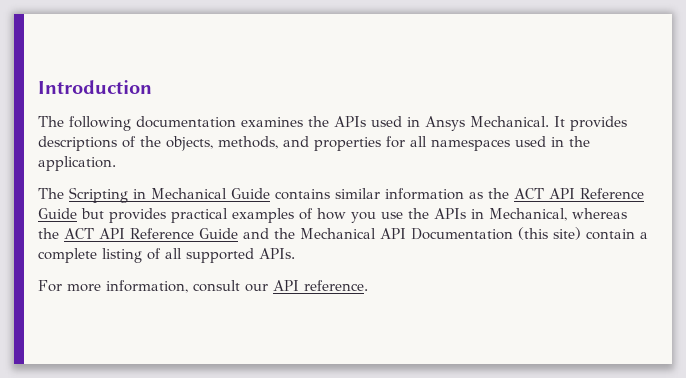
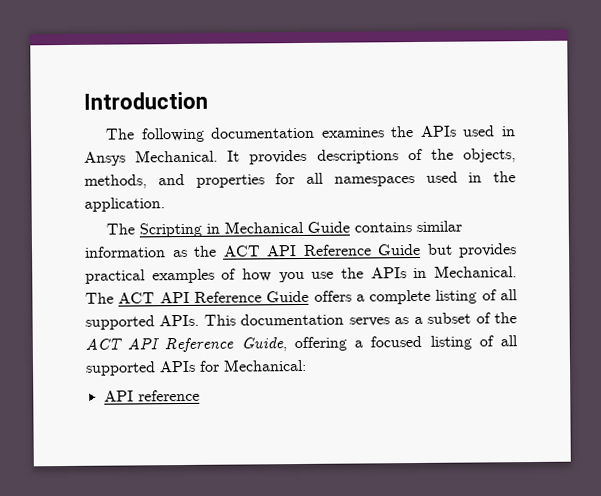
- The Scripting in Mechanical Guide contains similar information as the ACT API Reference Guide but provides practical examples of how you use the APIs in Mechanical, whereas the ACT API Reference Guide and the Mechanical API Documentation (this site) contain a complete listing of all supported APIs.
- For more information, consult our API reference.
+ The Scripting in Mechanical Guide contains similar information as the ACT API Reference Guide but provides practical examples of how you use the APIs in Mechanical. The ACT API Reference Guide offers a complete listing of all supported APIs. This documentation serves as a subset of the ACT API Reference Guide, offering a focused listing of all supported APIs for Mechanical:
+ API reference

